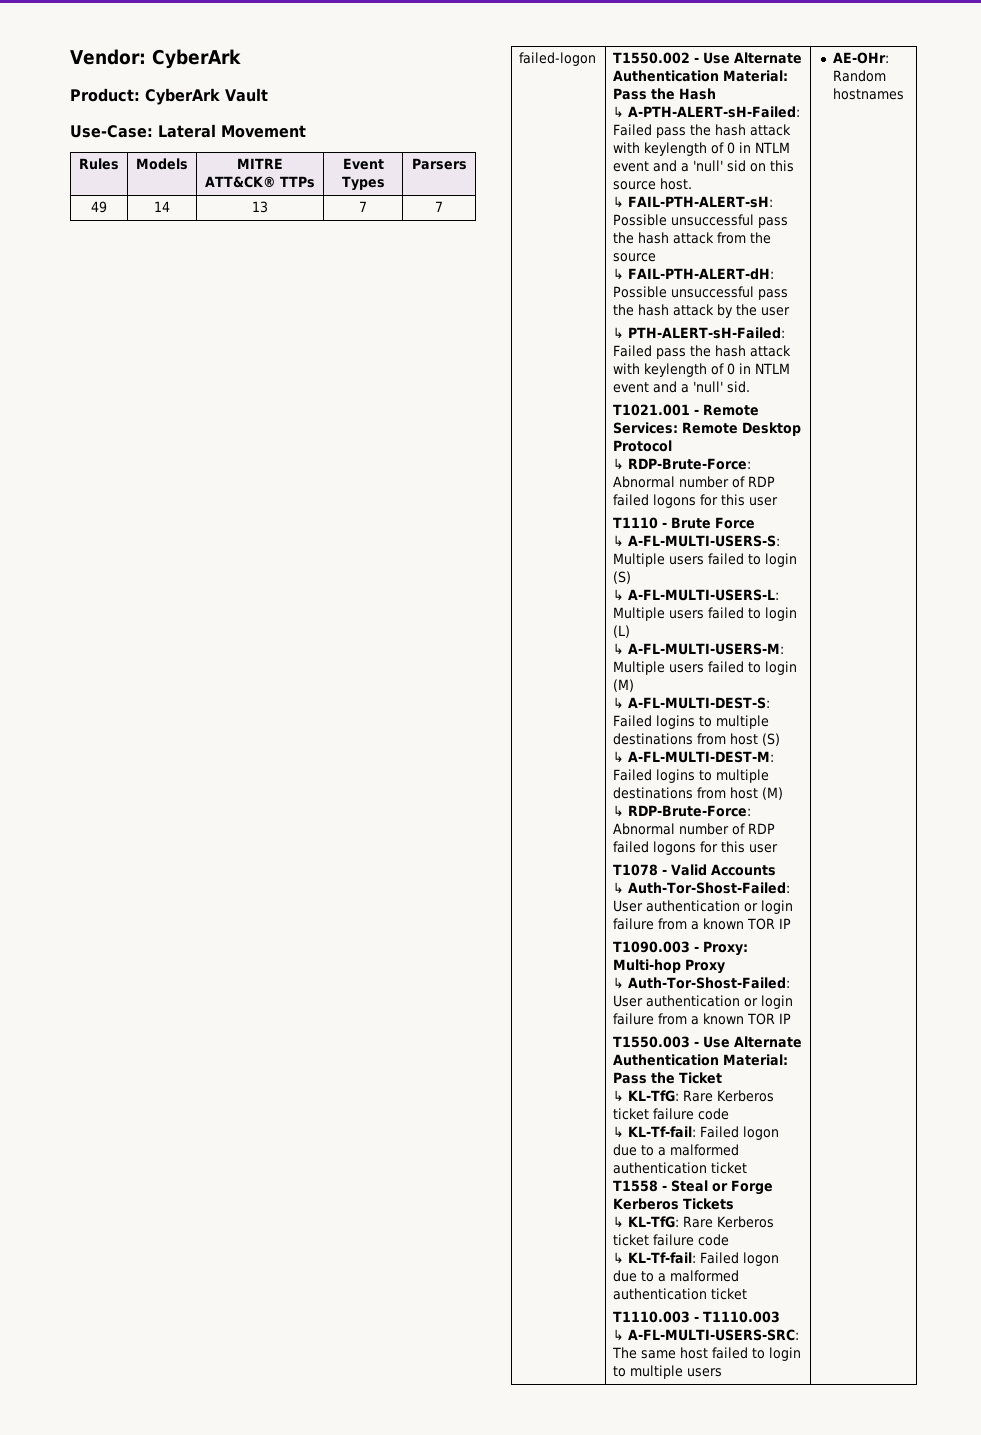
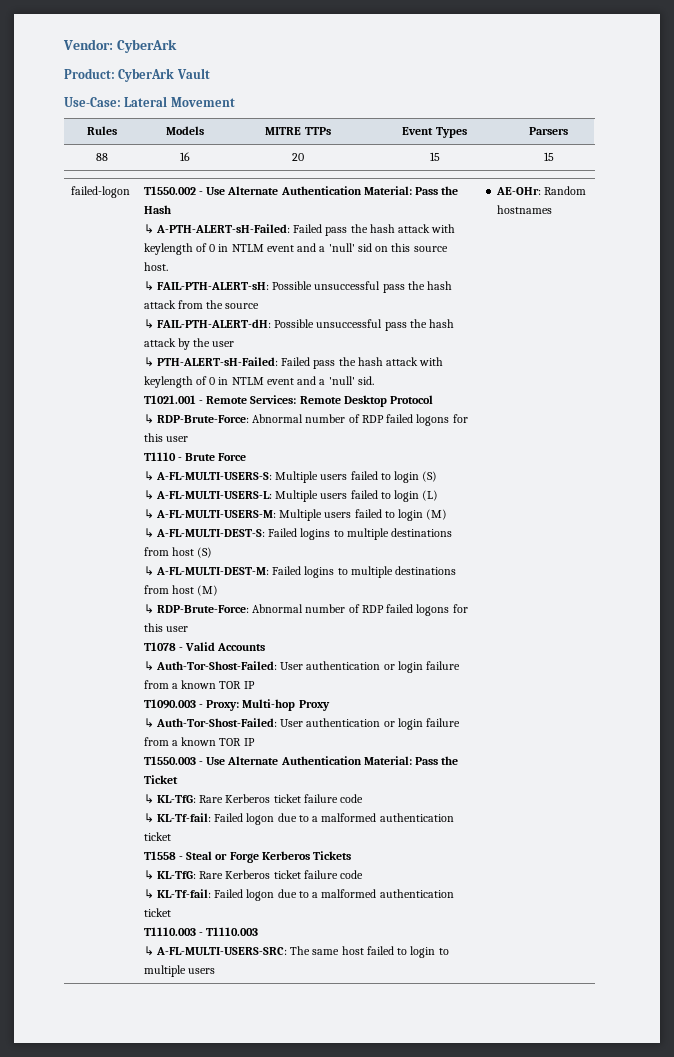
- Rules | Models | MITRE ATT&CK® TTPs | Event Types | Parsers
+ Rules | Models | MITRE TTPs | Event Types | Parsers
- 49 | 14 | 13 | 7 | 7
+ 88 | 16 | 20 | 15 | 15

